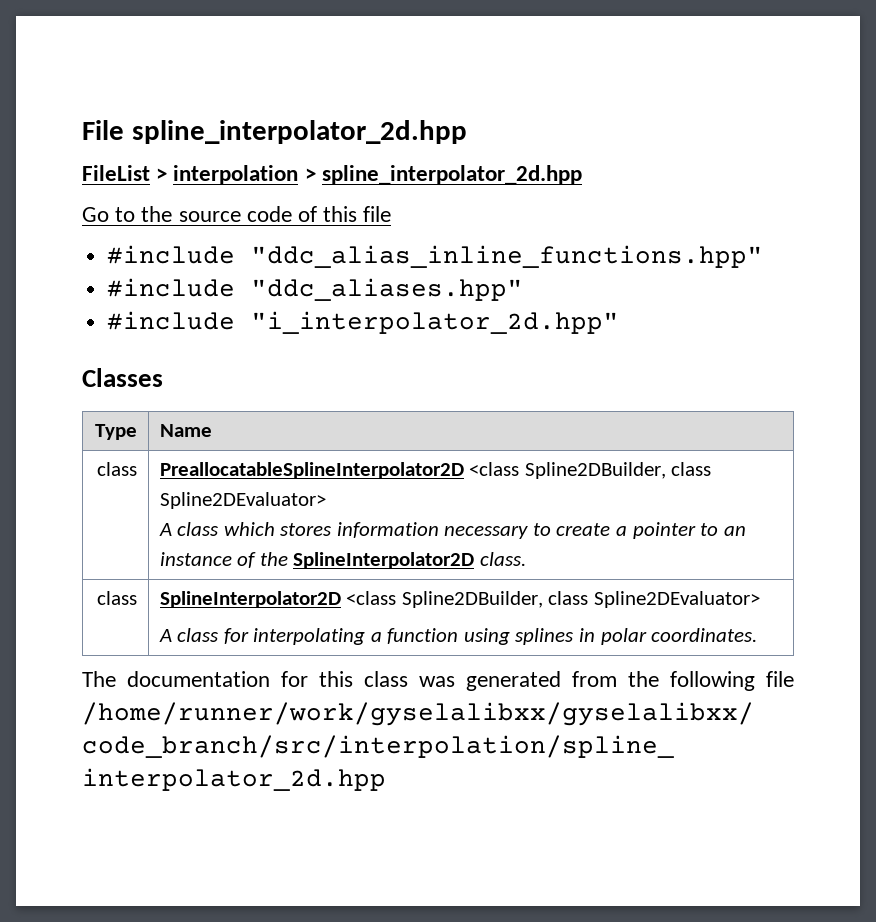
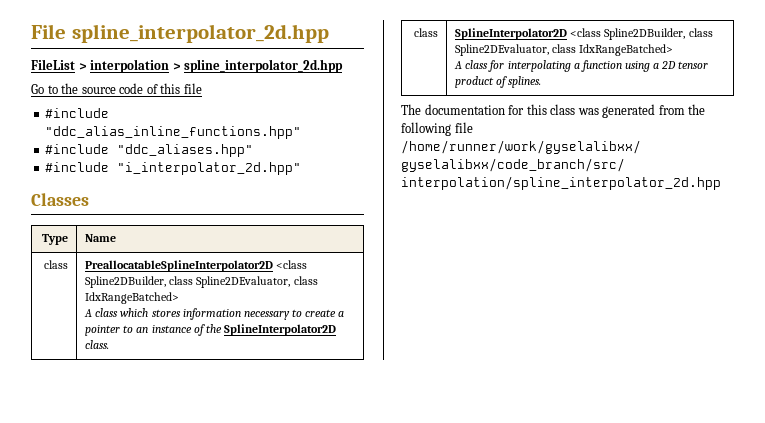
- class | PreallocatableSplineInterpolator2D <class Spline2DBuilder, class Spline2DEvaluator>
+ class | PreallocatableSplineInterpolator2D <class Spline2DBuilder, class Spline2DEvaluator, class IdxRangeBatched>
- class | SplineInterpolator2D <class Spline2DBuilder, class Spline2DEvaluator>
- A class for interpolating a function using splines in polar coordinates.
+ class | SplineInterpolator2D <class Spline2DBuilder, class Spline2DEvaluator, class IdxRangeBatched>
+ A class for interpolating a function using a 2D tensor product of splines.

